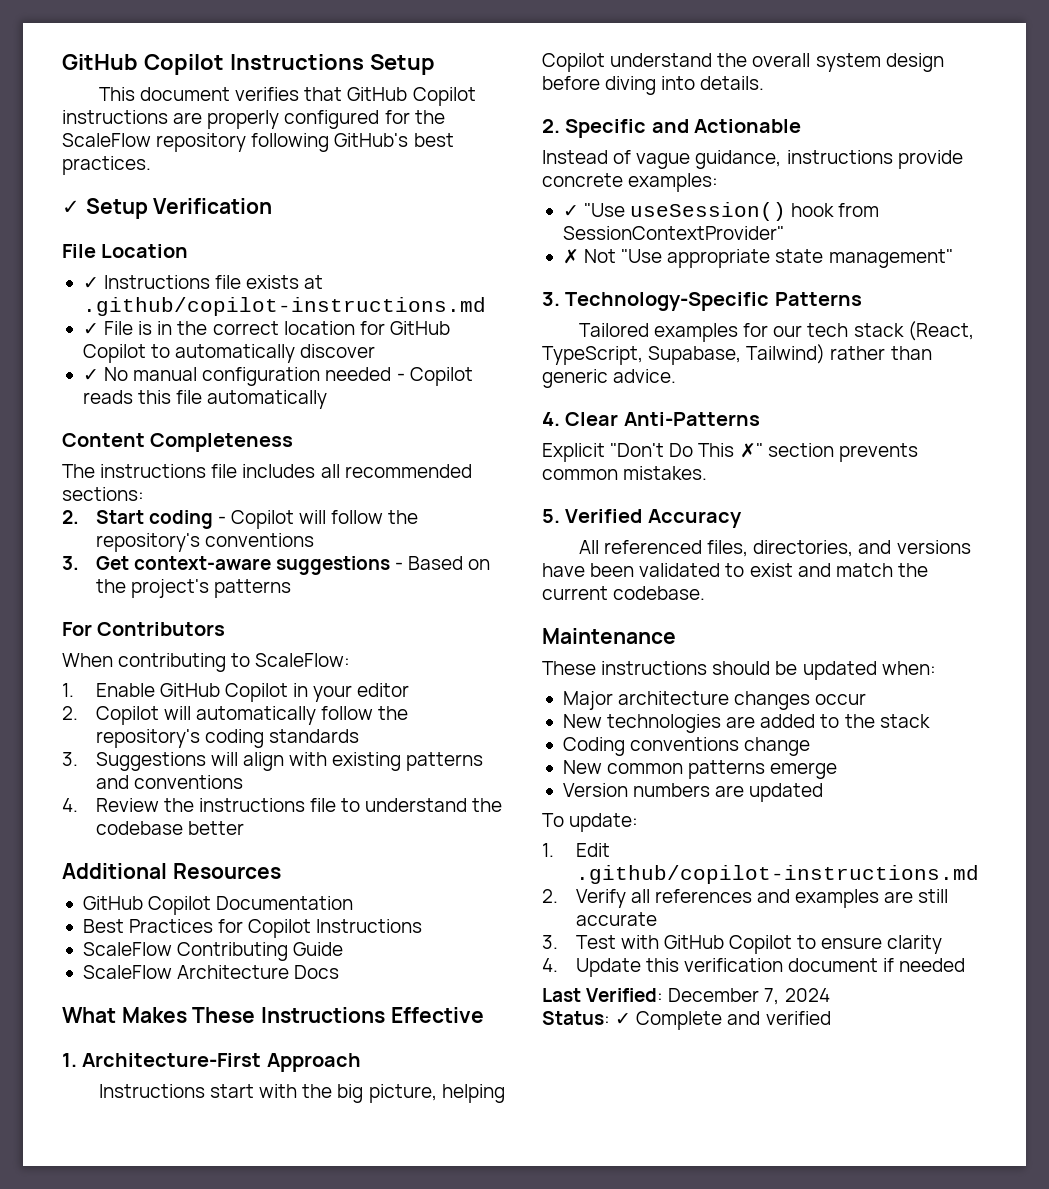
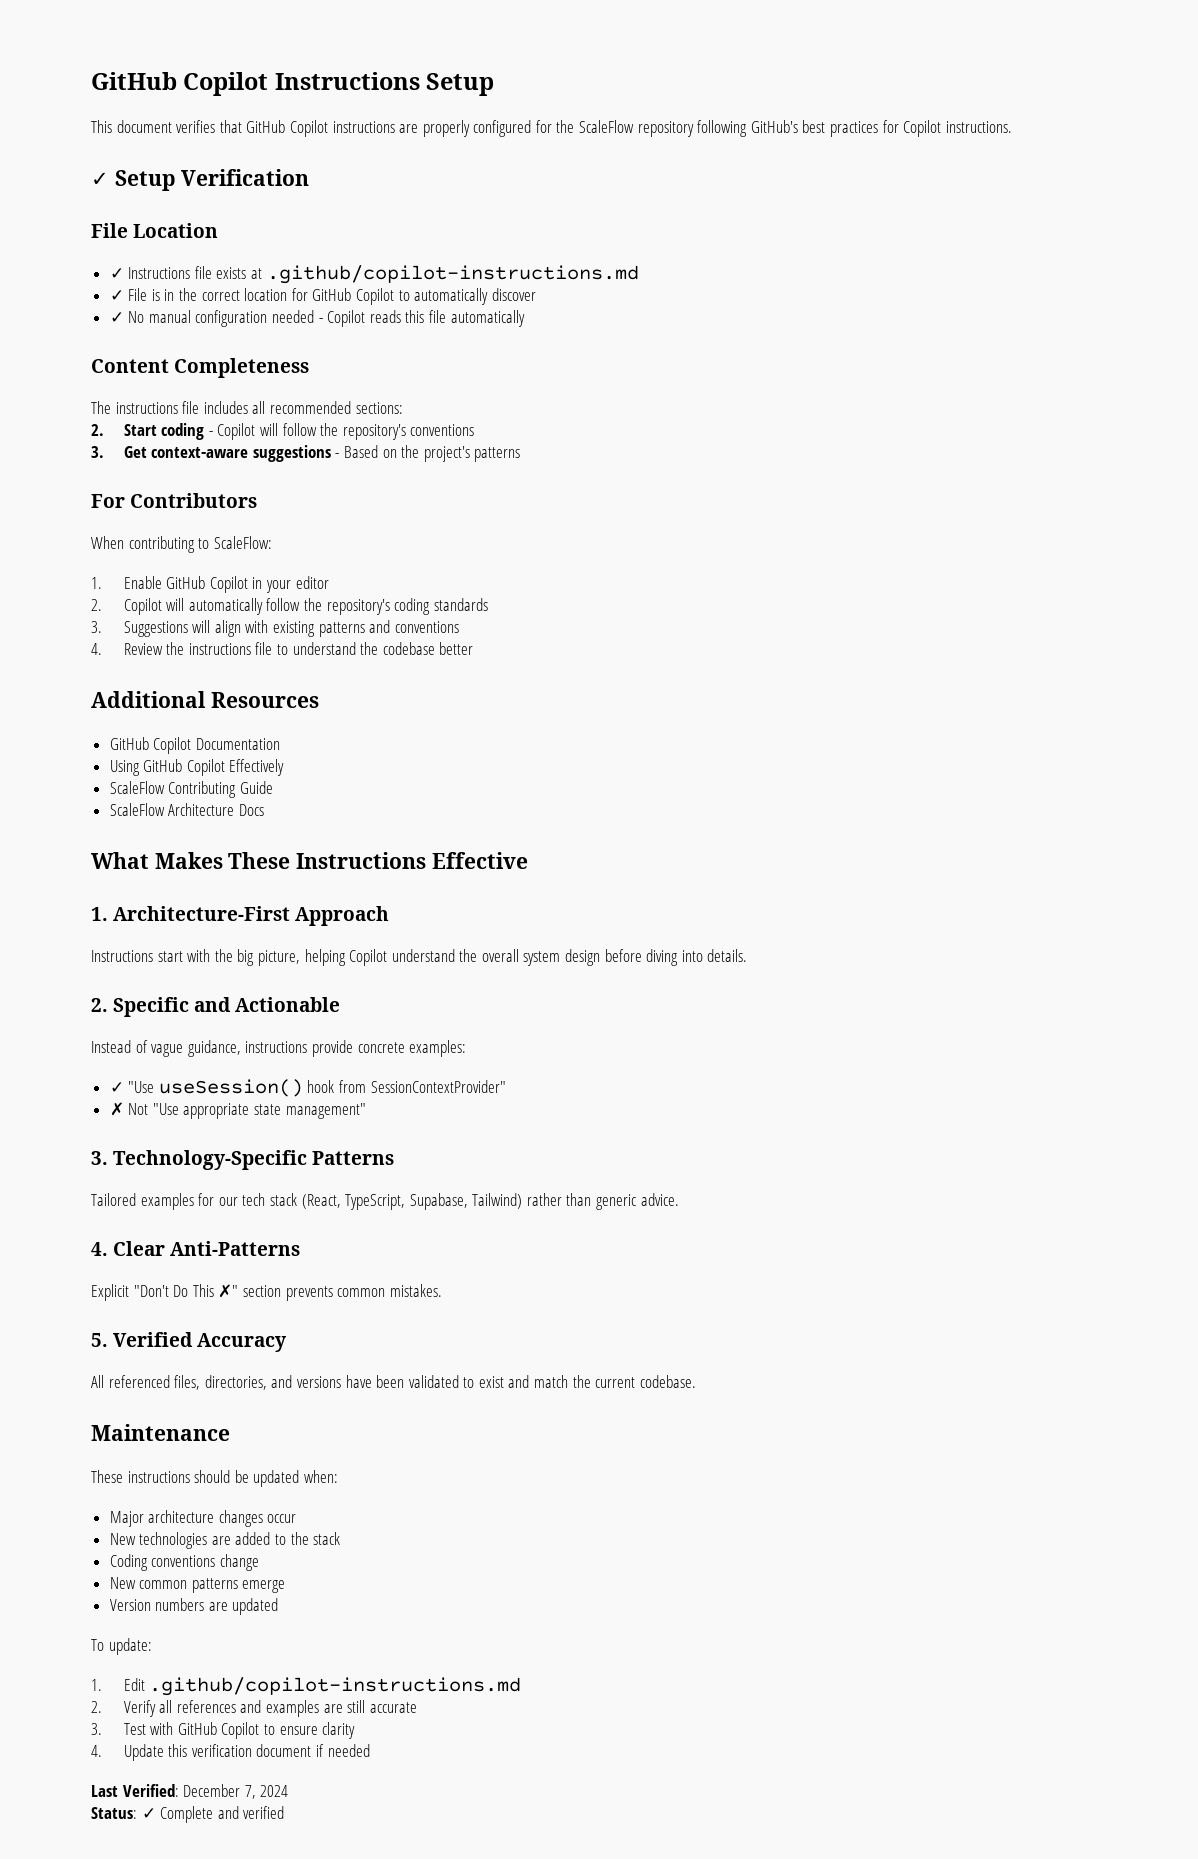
- This document verifies that GitHub Copilot instructions are properly configured for the ScaleFlow repository following GitHub's best practices.
+ This document verifies that GitHub Copilot instructions are properly configured for the ScaleFlow repository following GitHub's best practices for Copilot instructions.
- Best Practices for Copilot Instructions
+ Using GitHub Copilot Effectively

